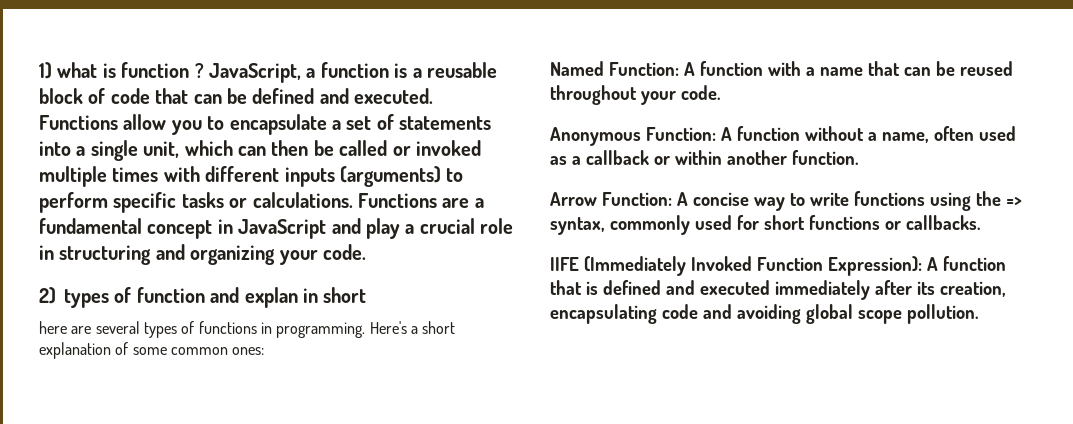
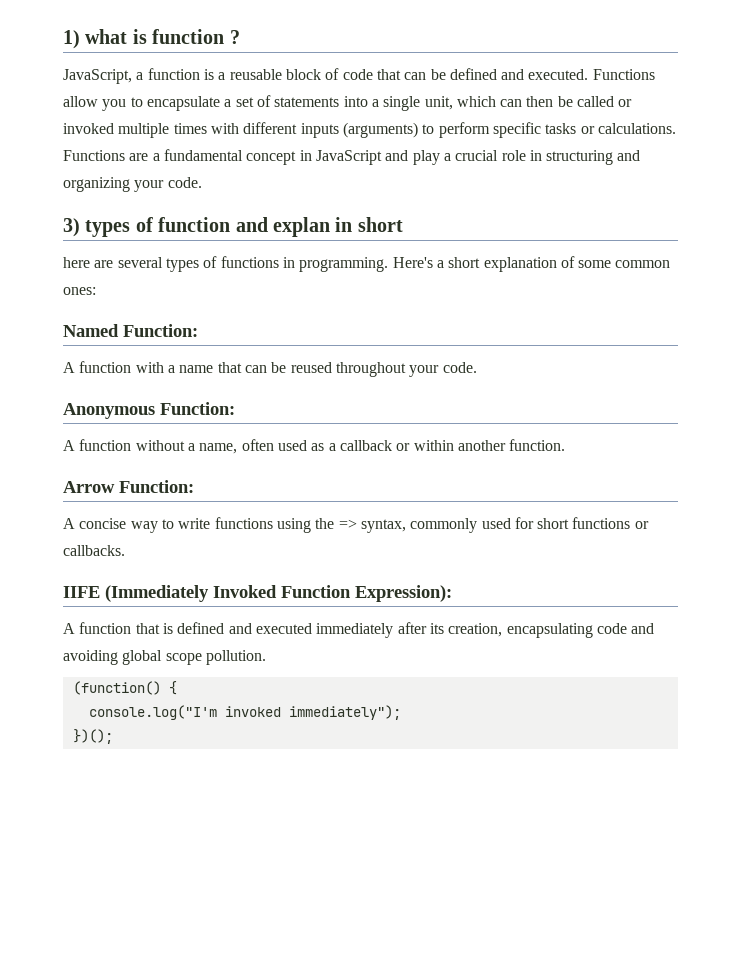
- 1) what is function ? JavaScript, a function is a reusable block of code that can be defined and executed.
+ 1) what is function ?
+ JavaScript, a function is a reusable block of code that can be defined and executed.
- 2) types of function and explan in short
+ 3) types of function and explan in short
- Named Function: A function with a name that can be reused throughout your code.
+ Named Function:
+ A function with a name that can be reused throughout your code.
- Anonymous Function: A function without a name, often used as a callback or within another function.
+ Anonymous Function:
+ A function without a name, often used as a callback or within another function.
- Arrow Function: A concise way to write functions using the => syntax, commonly used for short functions or callbacks.
+ Arrow Function:
+ A concise way to write functions using the => syntax, commonly used for short functions or callbacks.
- IIFE (Immediately Invoked Function Expression): A function that is defined and executed immediately after its creation, encapsulating code and avoiding global scope pollution.
+ IIFE (Immediately Invoked Function Expression):
+ A function that is defined and executed immediately after its creation, encapsulating code and avoiding global scope pollution.
+ (function() {
+ console.log("I'm invoked immediately");
+ })();

